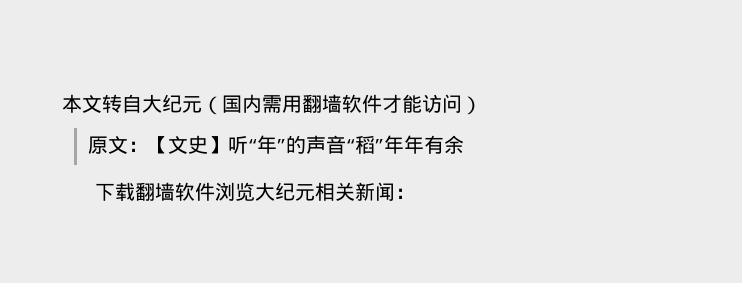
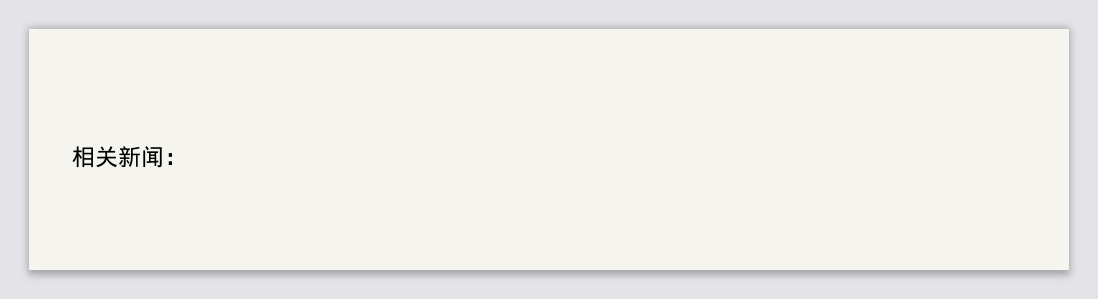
- 本文转自大纪元（国内需用翻墙软件才能访问）
- 原文：【文史】听“年”的声音“稻”年年有余
- 下载翻墙软件浏览大纪元相关新闻：
+ 相关新闻：

